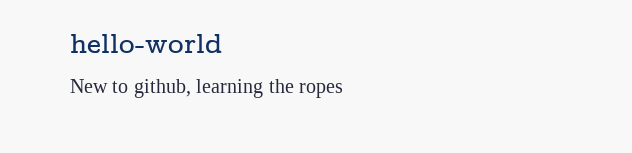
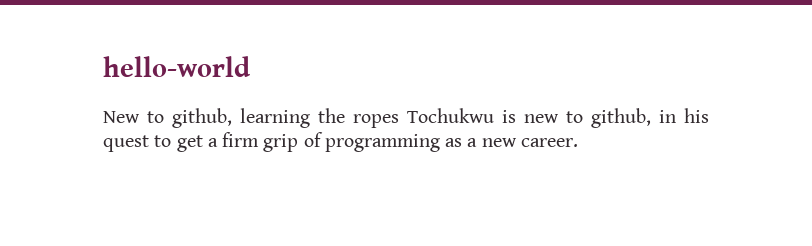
- New to github, learning the ropes
+ New to github, learning the ropes Tochukwu is new to github, in his quest to get a firm grip of programming as a new career.

